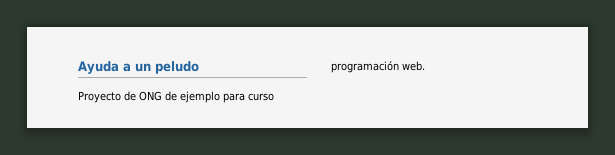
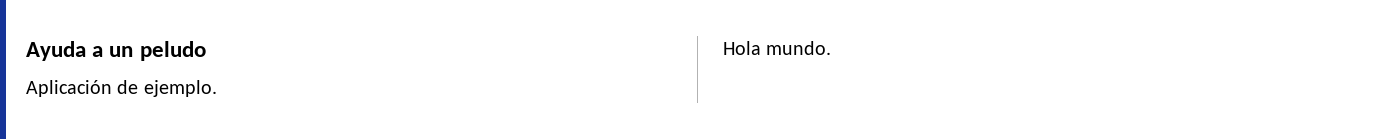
- Proyecto de ONG de ejemplo para curso programación web.
+ Aplicación de ejemplo.
+ Hola mundo.

